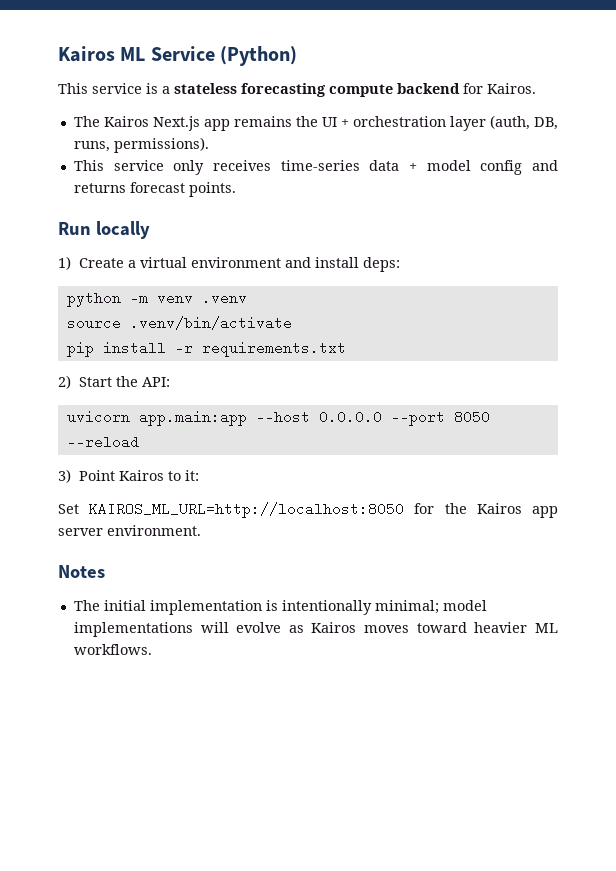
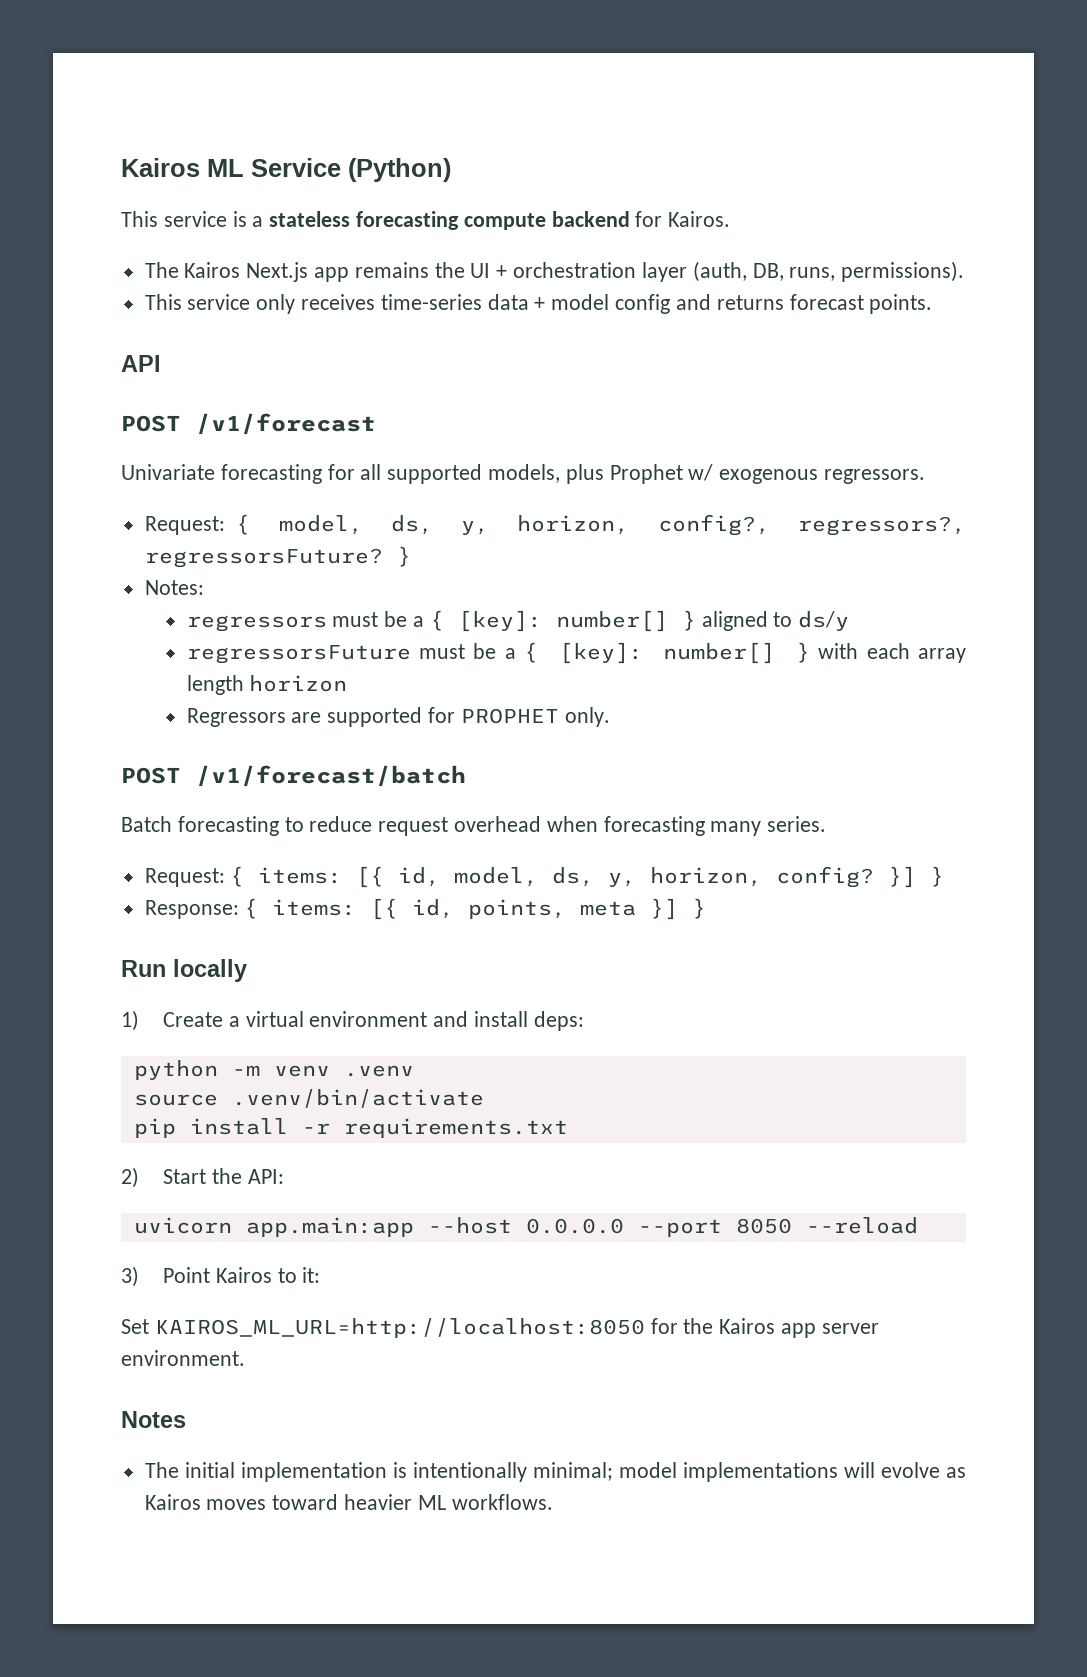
+ API
+ POST /v1/forecast
+ Univariate forecasting for all supported models, plus Prophet w/ exogenous regressors.
+ Request: { model, ds, y, horizon, config?, regressors?, regressorsFuture? }
+ Notes:
+ regressors must be a { [key]: number[] } aligned to ds/y
+ regressorsFuture must be a { [key]: number[] } with each array length horizon
+ Regressors are supported for PROPHET only.
+ POST /v1/forecast/batch
+ Batch forecasting to reduce request overhead when forecasting many series.
+ Request: { items: [{ id, model, ds, y, horizon, config? }] }
+ Response: { items: [{ id, points, meta }] }

